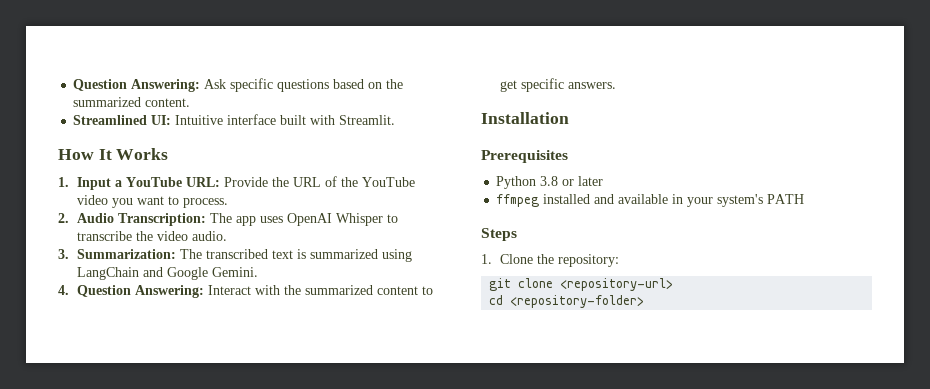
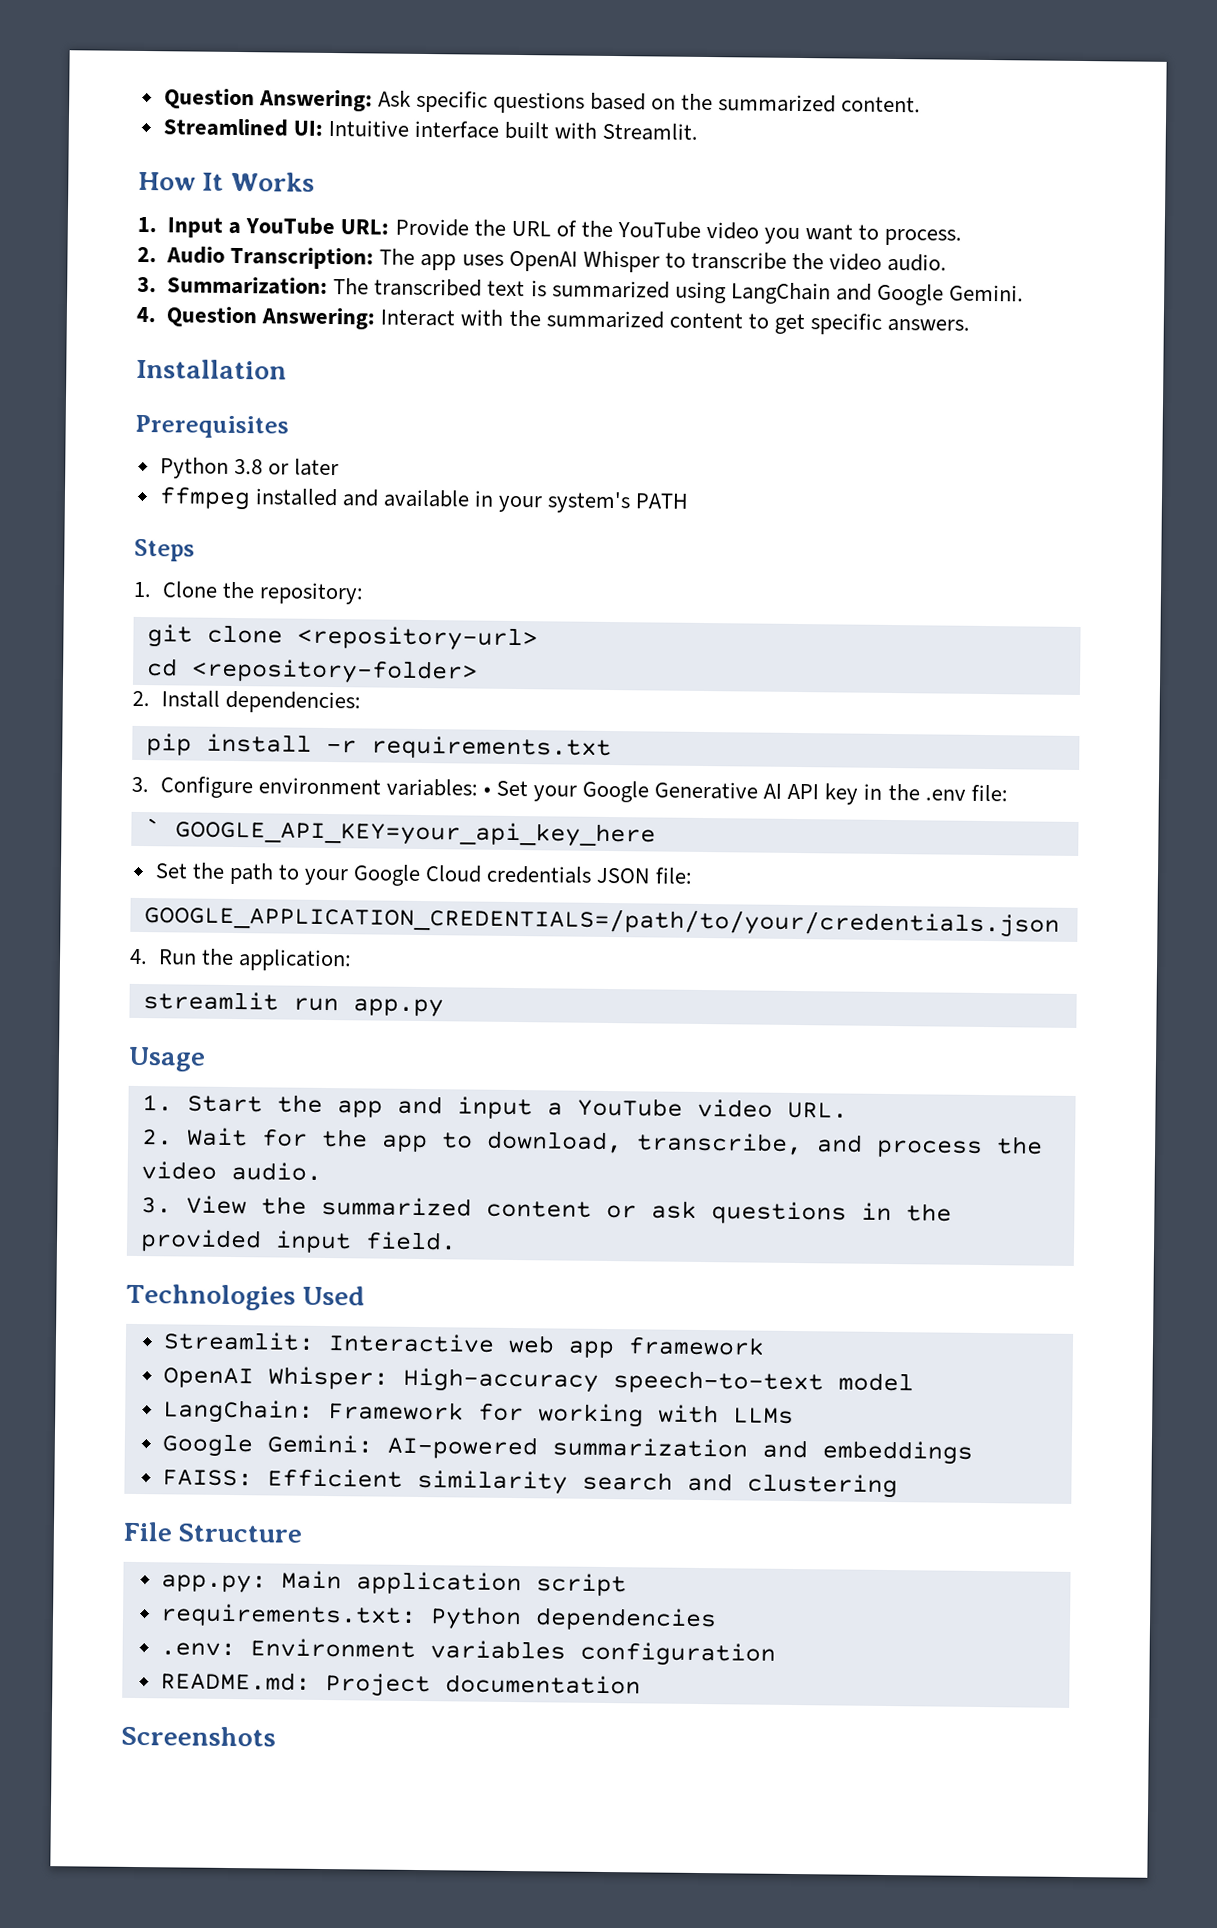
+ 2. Install dependencies:
+ pip install -r requirements.txt
+ 3. Configure environment variables: • Set your Google Generative AI API key in the .env file:
+ ` GOOGLE_API_KEY=your_api_key_here
+ Set the path to your Google Cloud credentials JSON file:
+ GOOGLE_APPLICATION_CREDENTIALS=/path/to/your/credentials.json
+ 4. Run the application:
+ streamlit run app.py
+ Usage
+ 1. Start the app and input a YouTube video URL.
+ 2. Wait for the app to download, transcribe, and process the video audio.
+ 3. View the summarized content or ask questions in the provided input field.
+ Technologies Used
+ Streamlit: Interactive web app framework
+ OpenAI Whisper: High-accuracy speech-to-text model
+ LangChain: Framework for working with LLMs
+ Google Gemini: AI-powered summarization and embeddings
+ FAISS: Efficient similarity search and clustering
+ File Structure
+ app.py: Main application script
+ requirements.txt: Python dependencies
+ .env: Environment variables configuration
+ README.md: Project documentation
+ Screenshots

